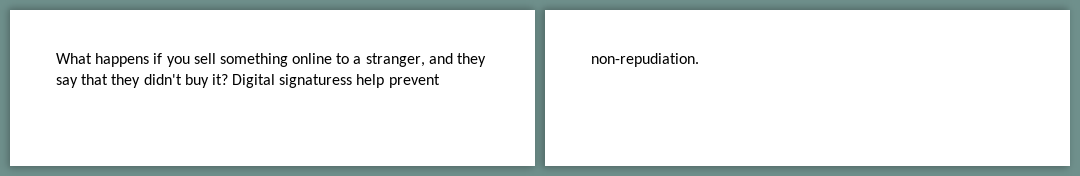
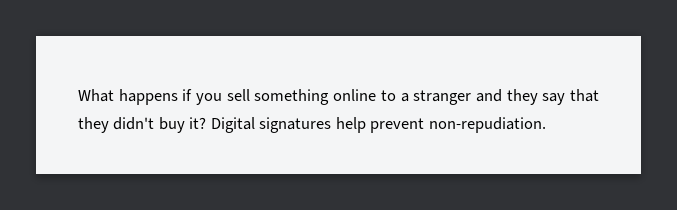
- What happens if you sell something online to a stranger, and they say that they didn't buy it?
+ What happens if you sell something online to a stranger and they say that they didn't buy it?
- Digital signaturess help prevent non-repudiation.
+ Digital signatures help prevent non-repudiation.

